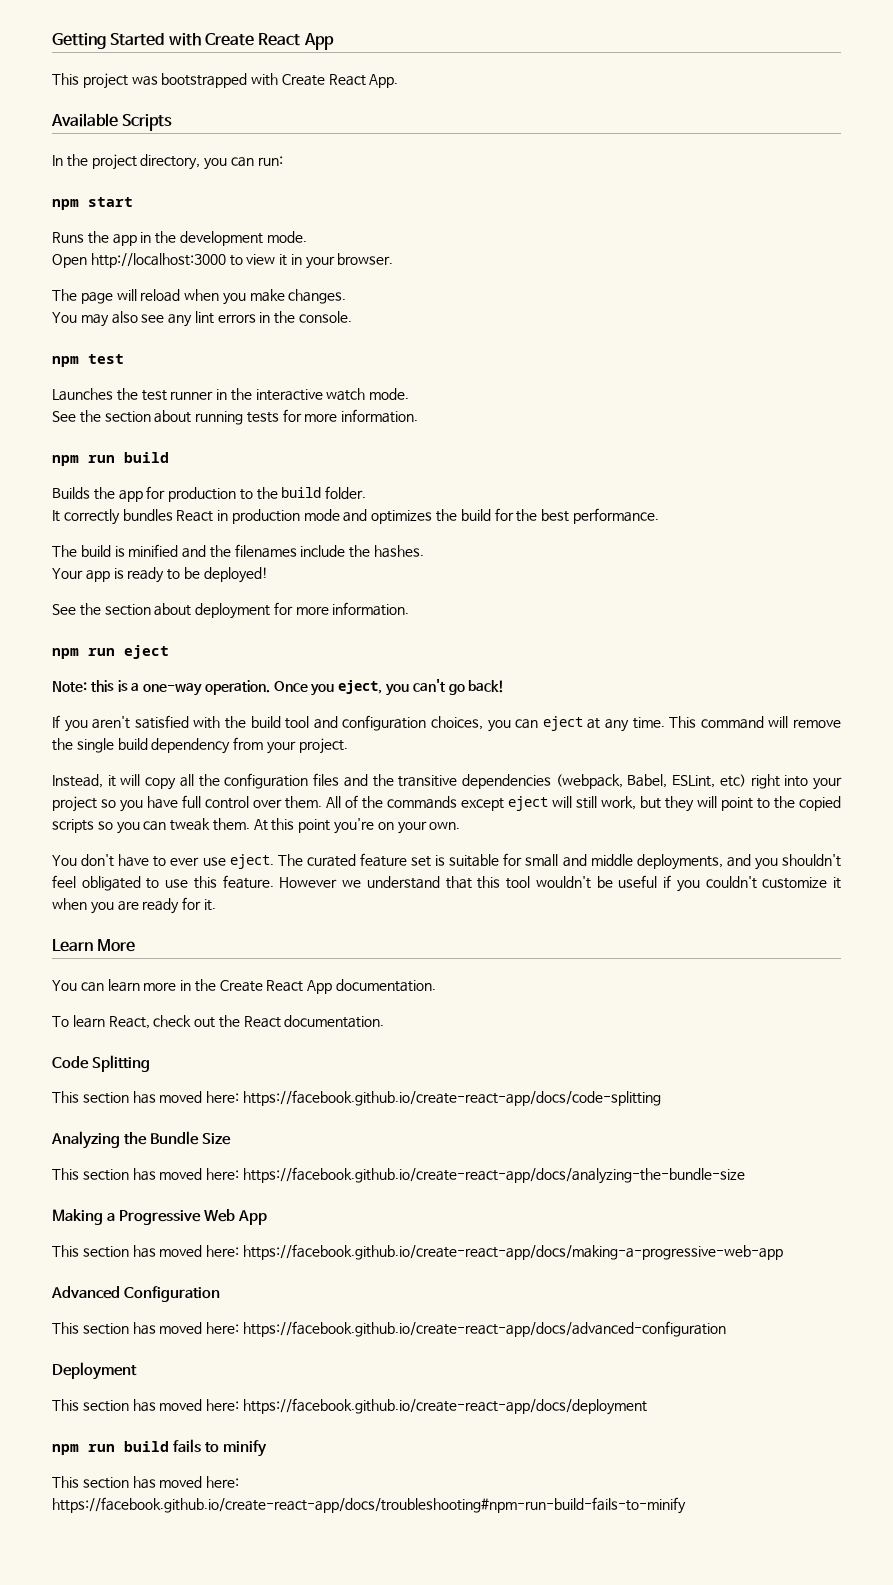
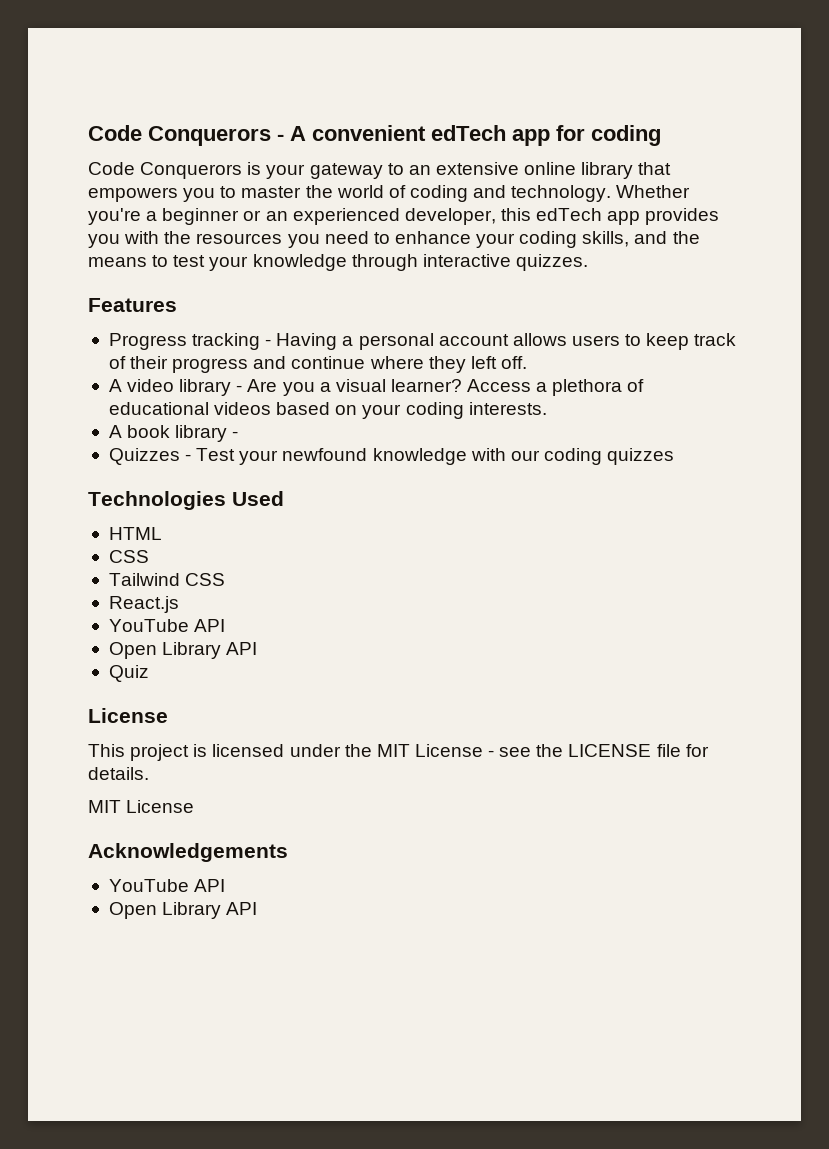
- Getting Started with Create React App
- This project was bootstrapped with Create React App.
- Available Scripts
- In the project directory, you can run:
- npm start
- Runs the app in the development mode.
- Open http://localhost:3000 to view it in your browser.
- The page will reload when you make changes.
- You may also see any lint errors in the console.
- npm test
- Launches the test runner in the interactive watch mode.
- See the section about running tests for more information.
- npm run build
- Builds the app for production to the build folder.
- It correctly bundles React in production mode and optimizes the build for the best performance.
- The build is minified and the filenames include the hashes.
- Your app is ready to be deployed!
- See the section about deployment for more information.
- npm run eject
- Note: this is a one-way operation. Once you eject, you can't go back!
- If you aren't satisfied with the build tool and configuration choices, you can eject at any time. This command will remove the single build dependency from your project.
- Instead, it will copy all the configuration files and the transitive dependencies (webpack, Babel, ESLint, etc) right into your project so you have full control over them. All of the commands except eject will still work, but they will point to the copied scripts so you can tweak them. At this point you're on your own.
- You don't have to ever use eject. The curated feature set is suitable for small and middle deployments, and you shouldn't feel obligated to use this feature. However we understand that this tool wouldn't be useful if you couldn't customize it when you are ready for it.
- Learn More
- You can learn more in the Create React App documentation.
- To learn React, check out the React documentation.
- Code Splitting
- This section has moved here: https://facebook.github.io/create-react-app/docs/code-splitting
- Analyzing the Bundle Size
- This section has moved here: https://facebook.github.io/create-react-app/docs/analyzing-the-bundle-size
- Making a Progressive Web App
- This section has moved here: https://facebook.github.io/create-react-app/docs/making-a-progressive-web-app
- Advanced Configuration
- This section has moved here: https://facebook.github.io/create-react-app/docs/advanced-configuration
- Deployment
- This section has moved here: https://facebook.github.io/create-react-app/docs/deployment
- npm run build fails to minify
- This section has moved here: https://facebook.github.io/create-react-app/docs/troubleshooting#npm-run-build-fails-to-minify
+ Code Conquerors - A convenient edTech app for coding
+ Code Conquerors is your gateway to an extensive online library that empowers you to master the world of coding and technology. Whether you're a beginner or an experienced developer, this edTech app provides you with the resources you need to enhance your coding skills, and the means to test your knowledge through interactive quizzes.
+ Features
+ Progress tracking - Having a personal account allows users to keep track of their progress and continue where they left off.
+ A video library - Are you a visual learner? Access a plethora of educational videos based on your coding interests.
+ A book library -
+ Quizzes - Test your newfound knowledge with our coding quizzes
+ Technologies Used
+ HTML
+ CSS
+ Tailwind CSS
+ React.js
+ YouTube API
+ Open Library API
+ Quiz
+ License
+ This project is licensed under the MIT License - see the LICENSE file for details.
+ MIT License
+ Acknowledgements
+ YouTube API
+ Open Library API

